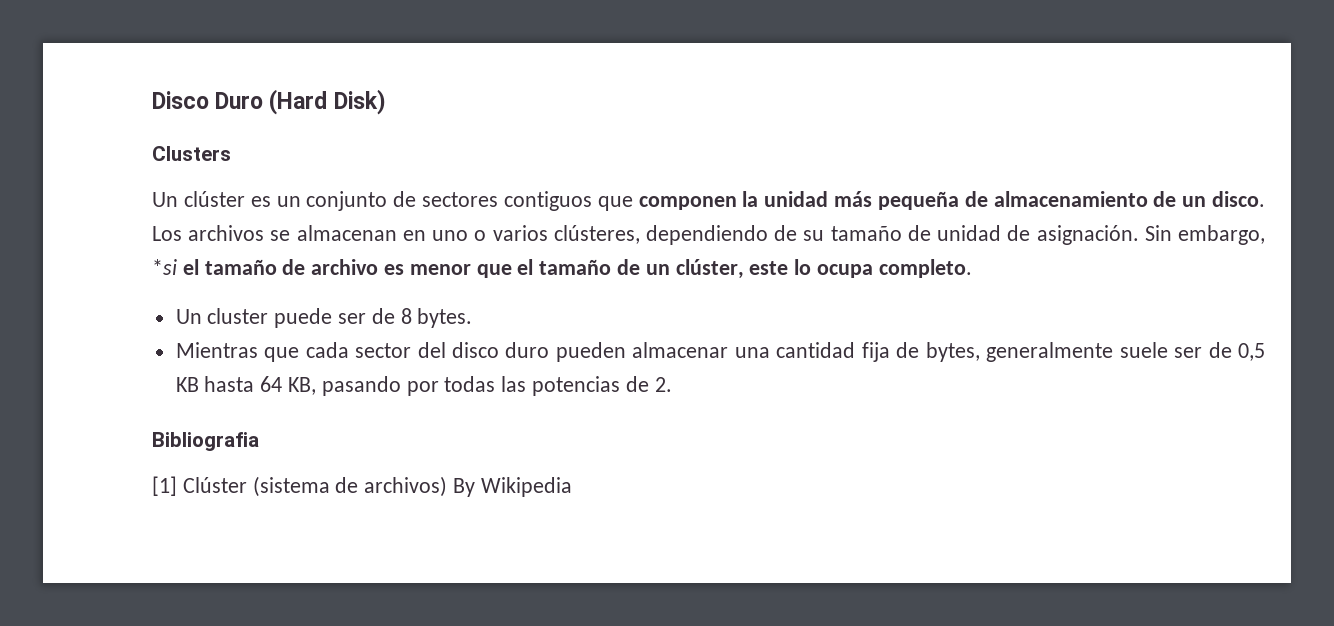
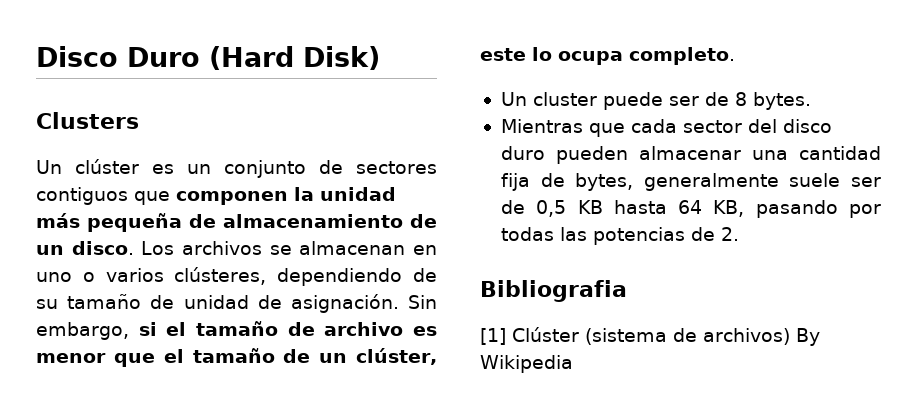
- Sin embargo, *si el tamaño de archivo es menor que el tamaño de un clúster, este lo ocupa completo.
+ Sin embargo, si el tamaño de archivo es menor que el tamaño de un clúster, este lo ocupa completo.

